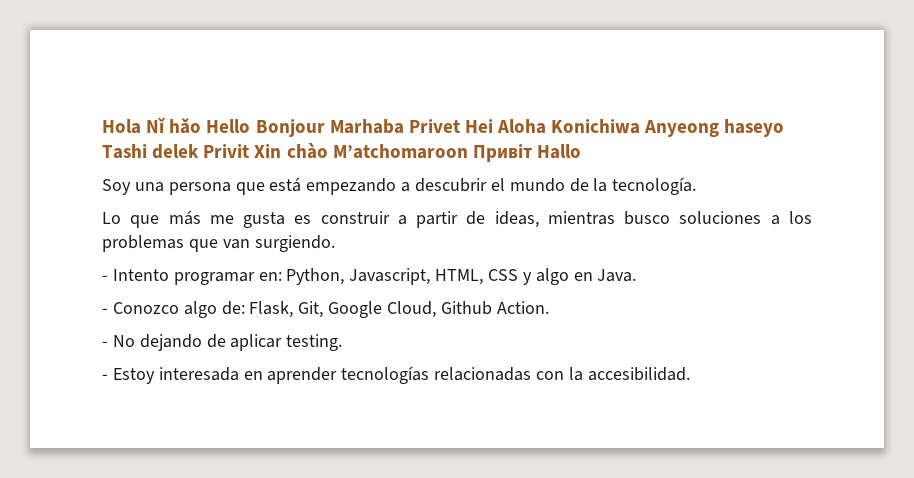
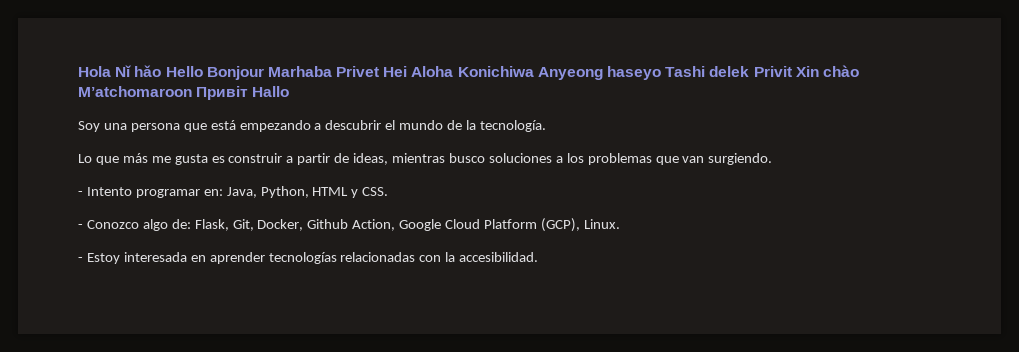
- - Intento programar en: Python, Javascript, HTML, CSS y algo en Java.
+ - Intento programar en: Java, Python, HTML y CSS.
- - Conozco algo de: Flask, Git, Google Cloud, Github Action.
- - No dejando de aplicar testing.
+ - Conozco algo de: Flask, Git, Docker, Github Action, Google Cloud Platform (GCP), Linux.

